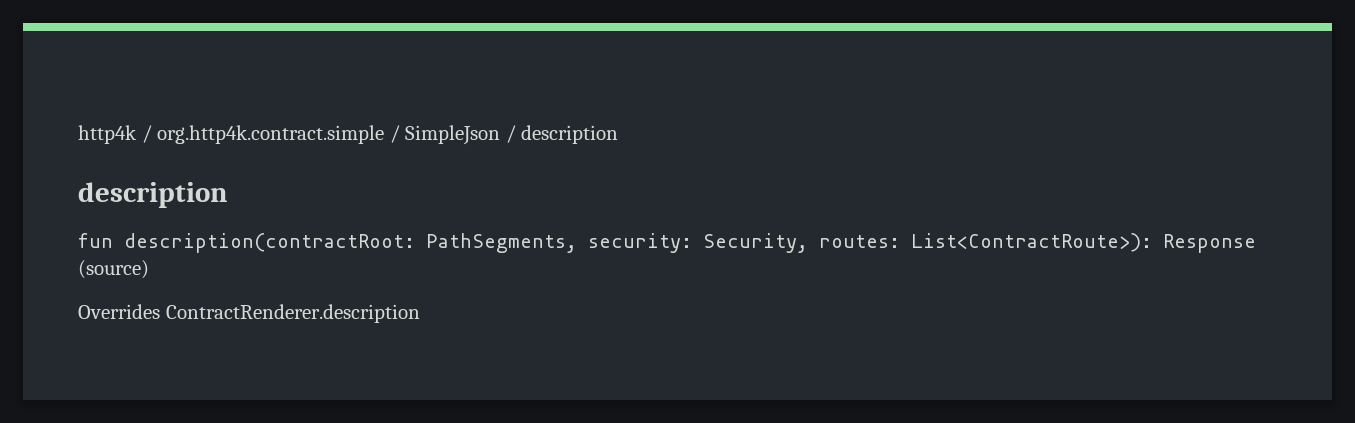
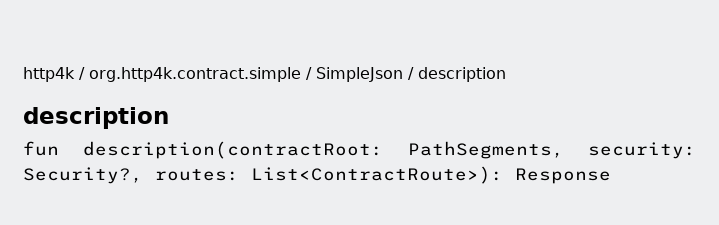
- fun description(contractRoot: PathSegments, security: Security, routes: List<ContractRoute>): Response (source)
- Overrides ContractRenderer.description
+ fun description(contractRoot: PathSegments, security: Security?, routes: List<ContractRoute>): Response

